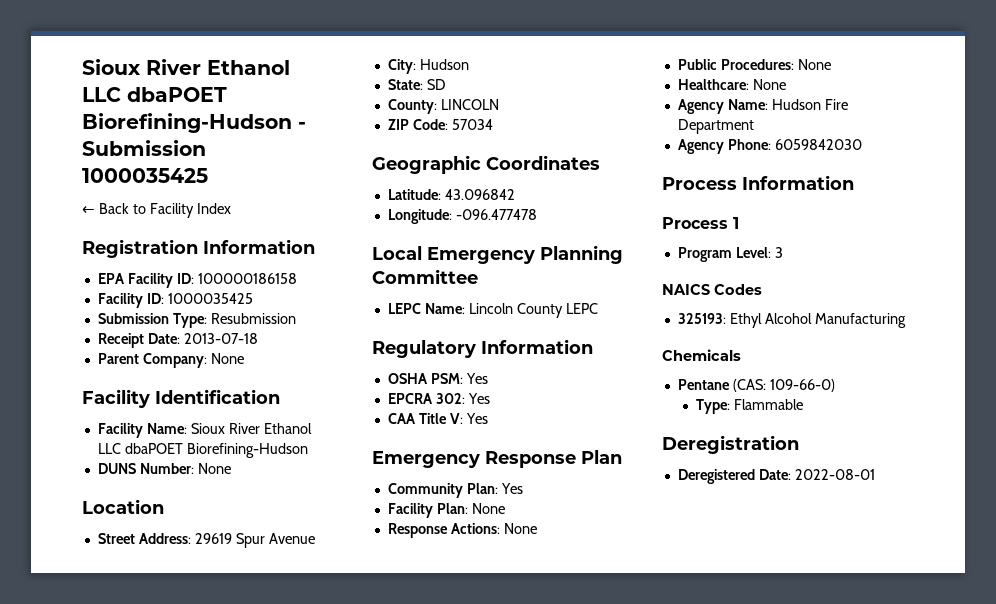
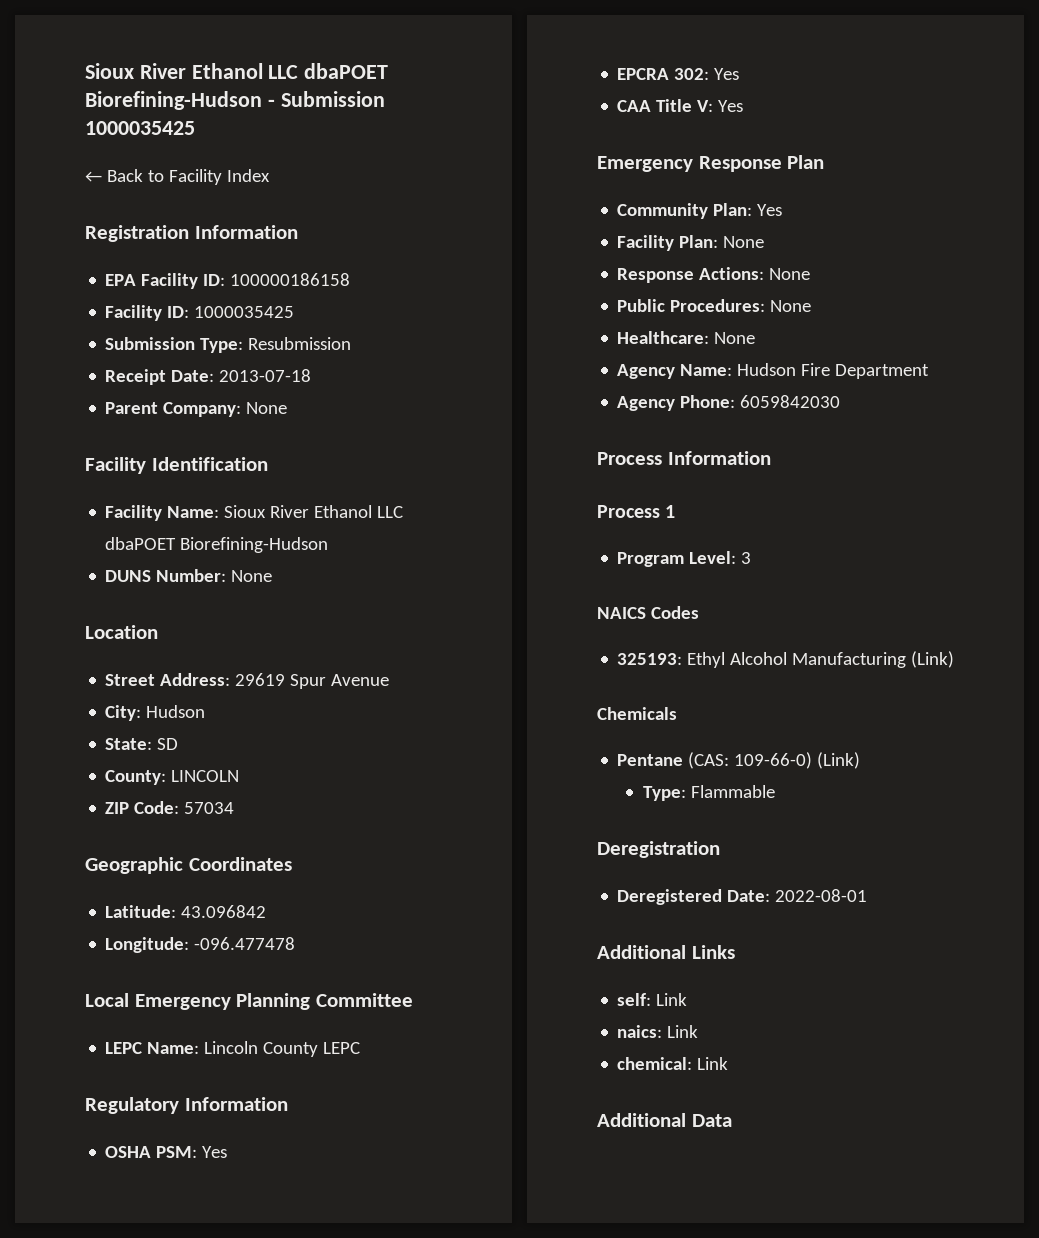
- 325193: Ethyl Alcohol Manufacturing
+ 325193: Ethyl Alcohol Manufacturing (Link)
- Pentane (CAS: 109-66-0)
+ Pentane (CAS: 109-66-0) (Link)
+ Additional Links
+ self: Link
+ naics: Link
+ chemical: Link
+ Additional Data

